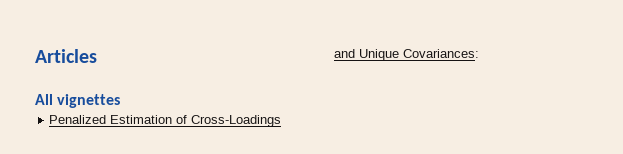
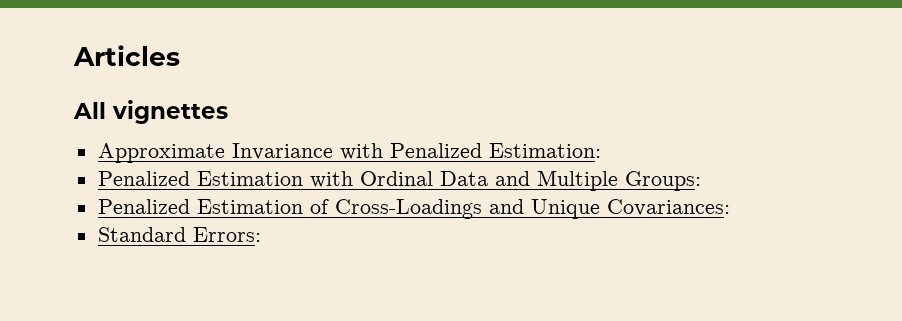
+ Approximate Invariance with Penalized Estimation:
+ Penalized Estimation with Ordinal Data and Multiple Groups:
+ Standard Errors:

